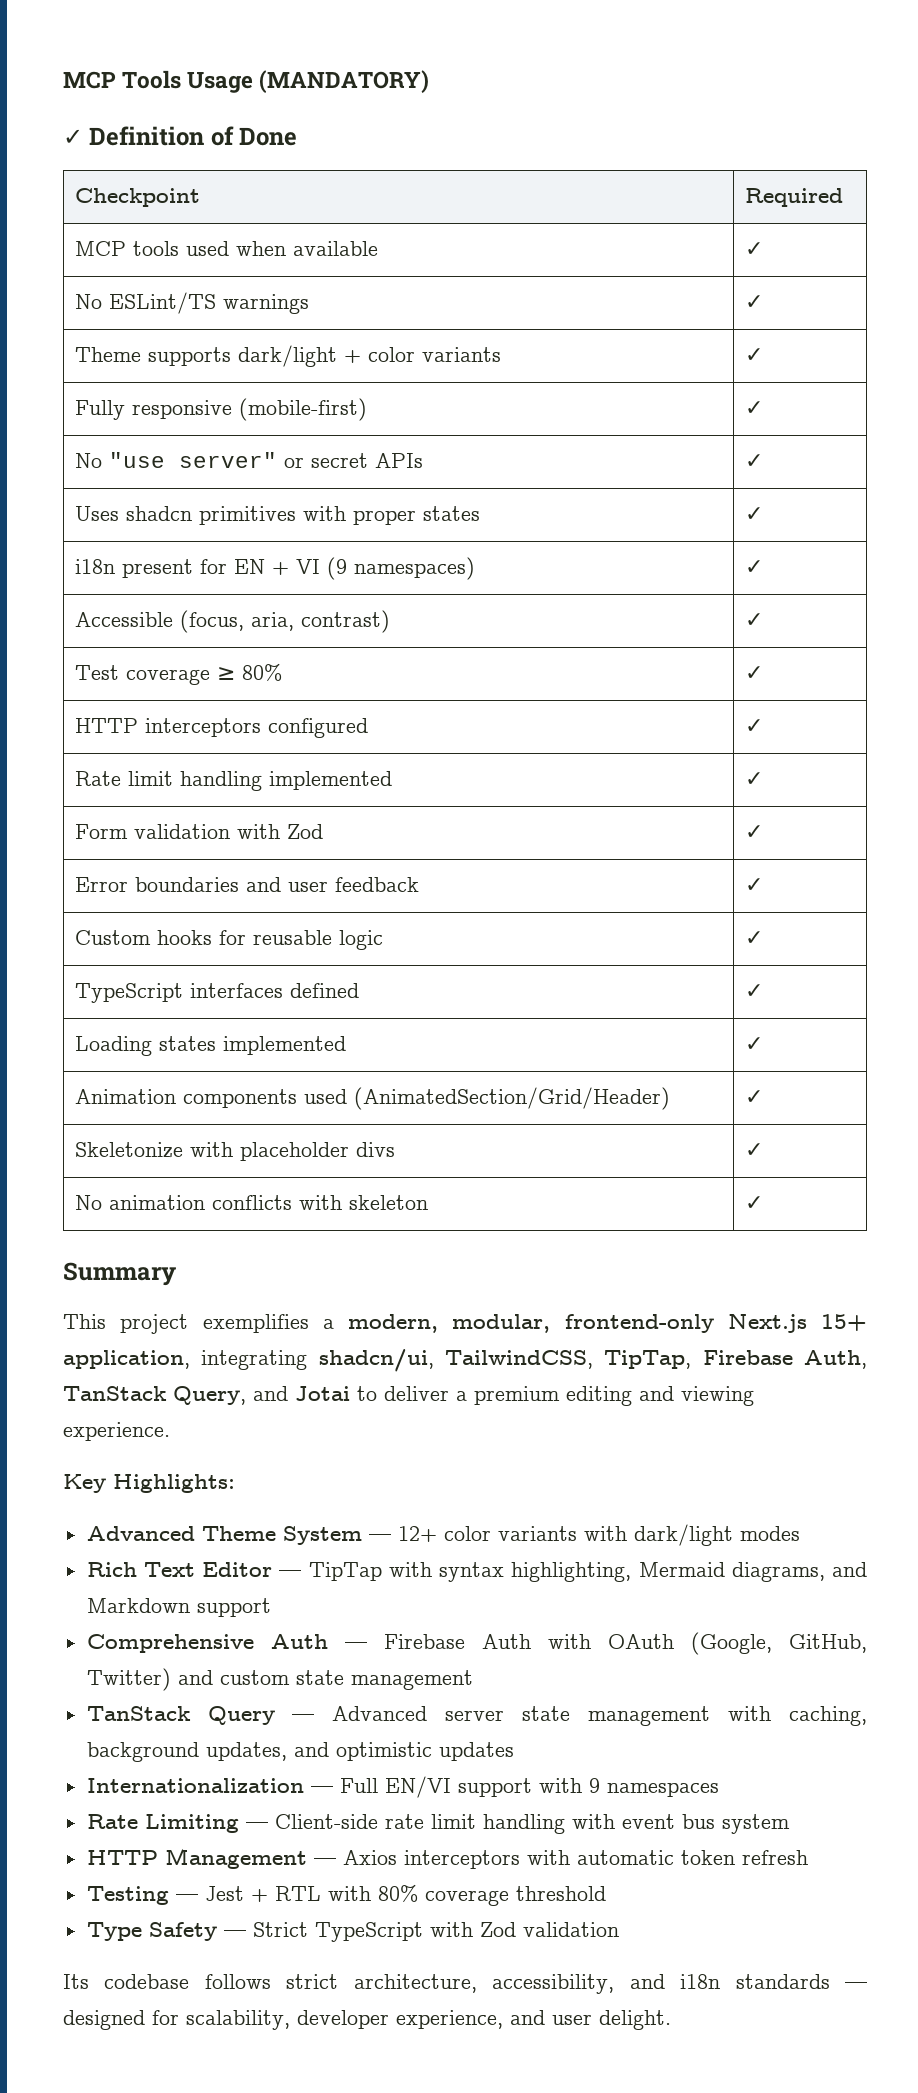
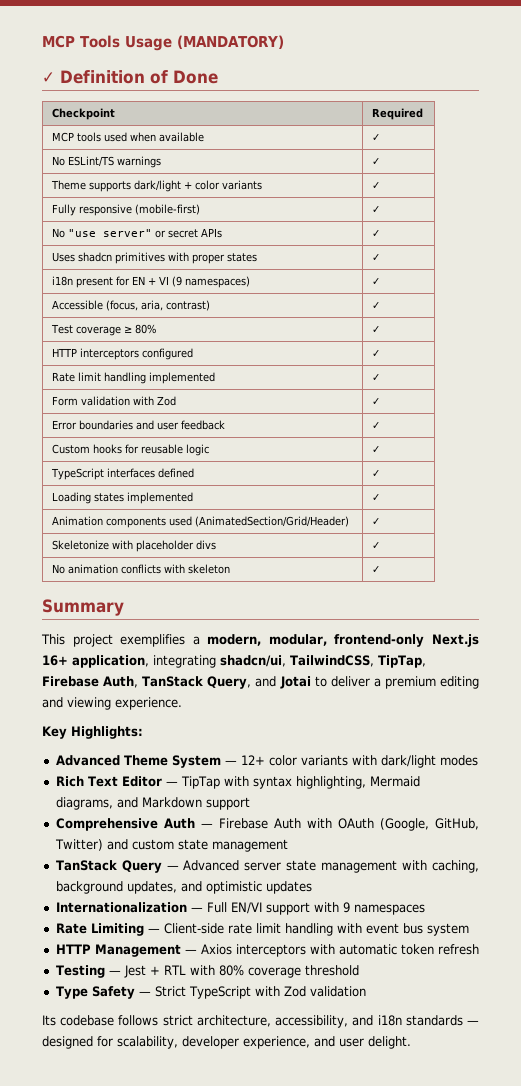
- This project exemplifies a modern, modular, frontend-only Next.js 15+ application, integrating shadcn/ui, TailwindCSS, TipTap, Firebase Auth, TanStack Query, and Jotai to deliver a premium editing and viewing experience.
+ This project exemplifies a modern, modular, frontend-only Next.js 16+ application, integrating shadcn/ui, TailwindCSS, TipTap, Firebase Auth, TanStack Query, and Jotai to deliver a premium editing and viewing experience.

